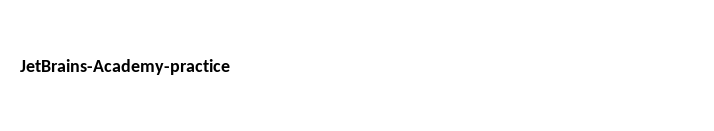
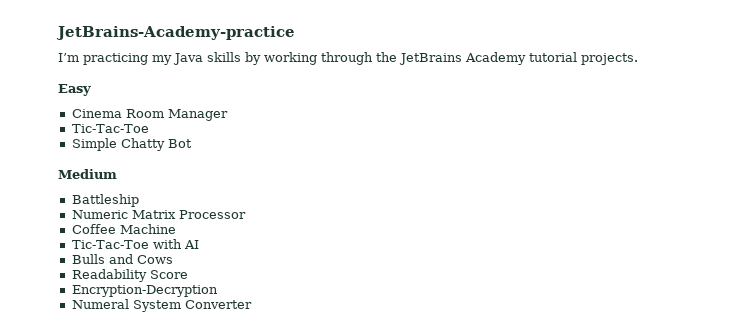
+ I’m practicing my Java skills by working through the JetBrains Academy tutorial projects.
+ Easy
+ Cinema Room Manager
+ Tic-Tac-Toe
+ Simple Chatty Bot
+ Medium
+ Battleship
+ Numeric Matrix Processor
+ Coffee Machine
+ Tic-Tac-Toe with AI
+ Bulls and Cows
+ Readability Score
+ Encryption-Decryption
+ Numeral System Converter

